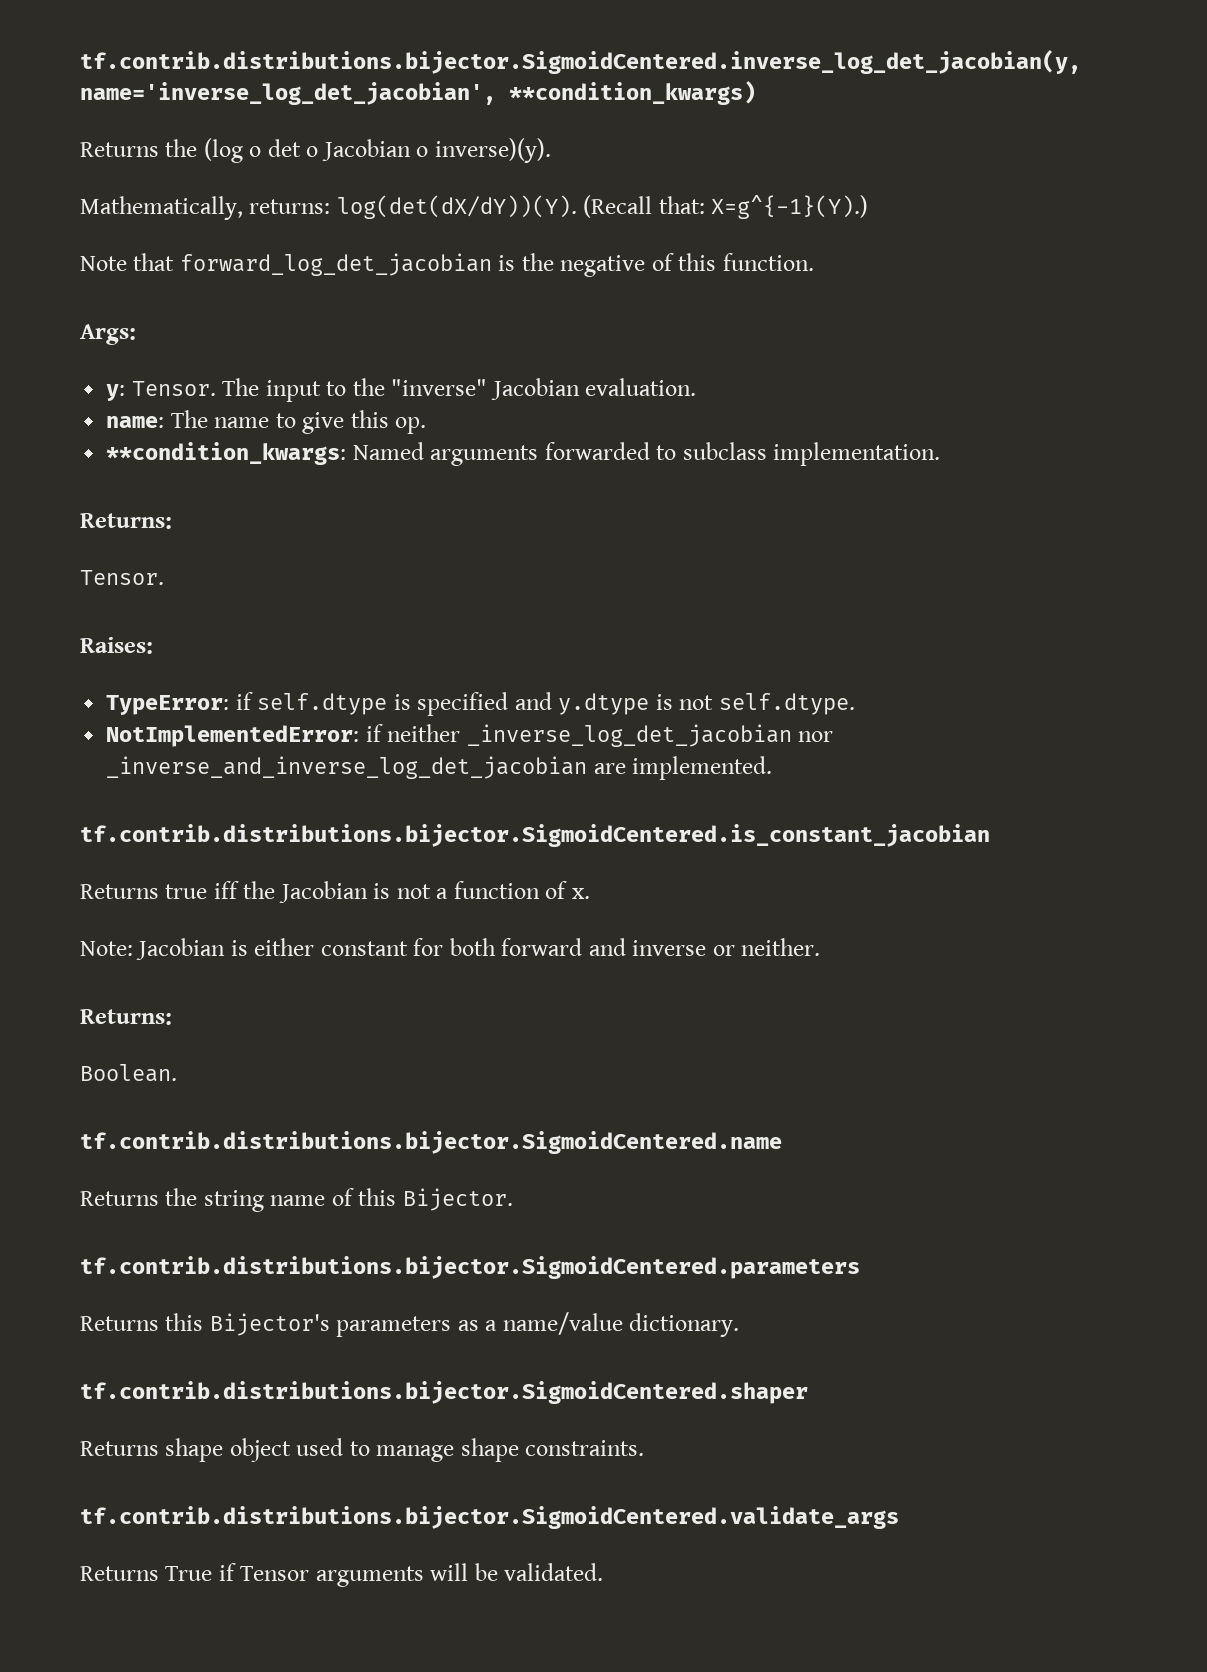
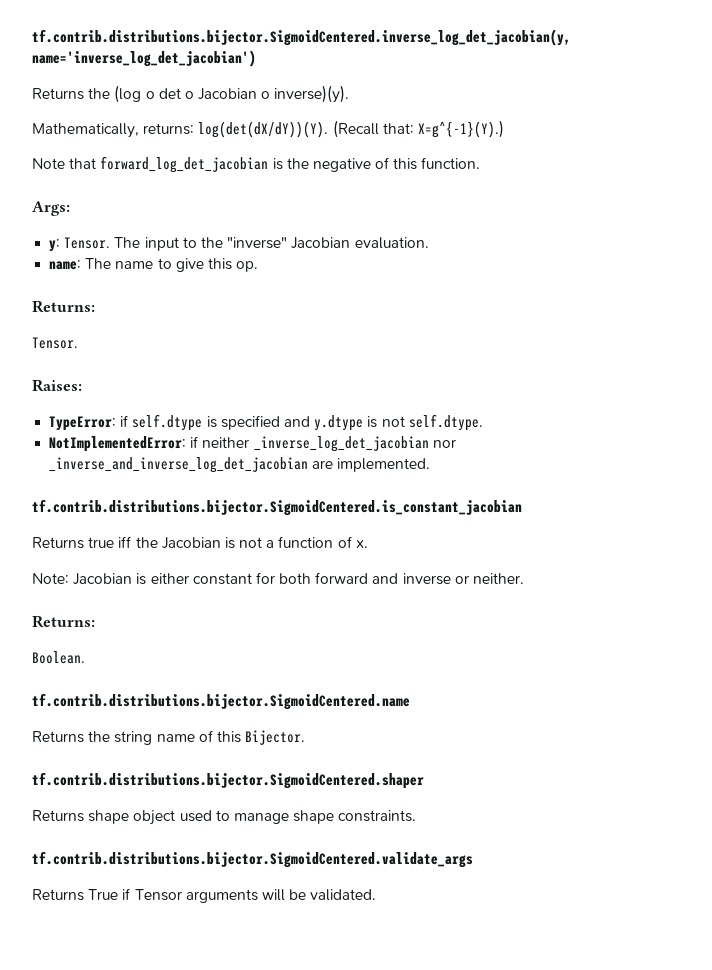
- tf.contrib.distributions.bijector.SigmoidCentered.inverse_log_det_jacobian(y, name='inverse_log_det_jacobian', **condition_kwargs)
+ tf.contrib.distributions.bijector.SigmoidCentered.inverse_log_det_jacobian(y, name='inverse_log_det_jacobian')
- **condition_kwargs: Named arguments forwarded to subclass implementation.
- tf.contrib.distributions.bijector.SigmoidCentered.parameters
- Returns this Bijector's parameters as a name/value dictionary.

